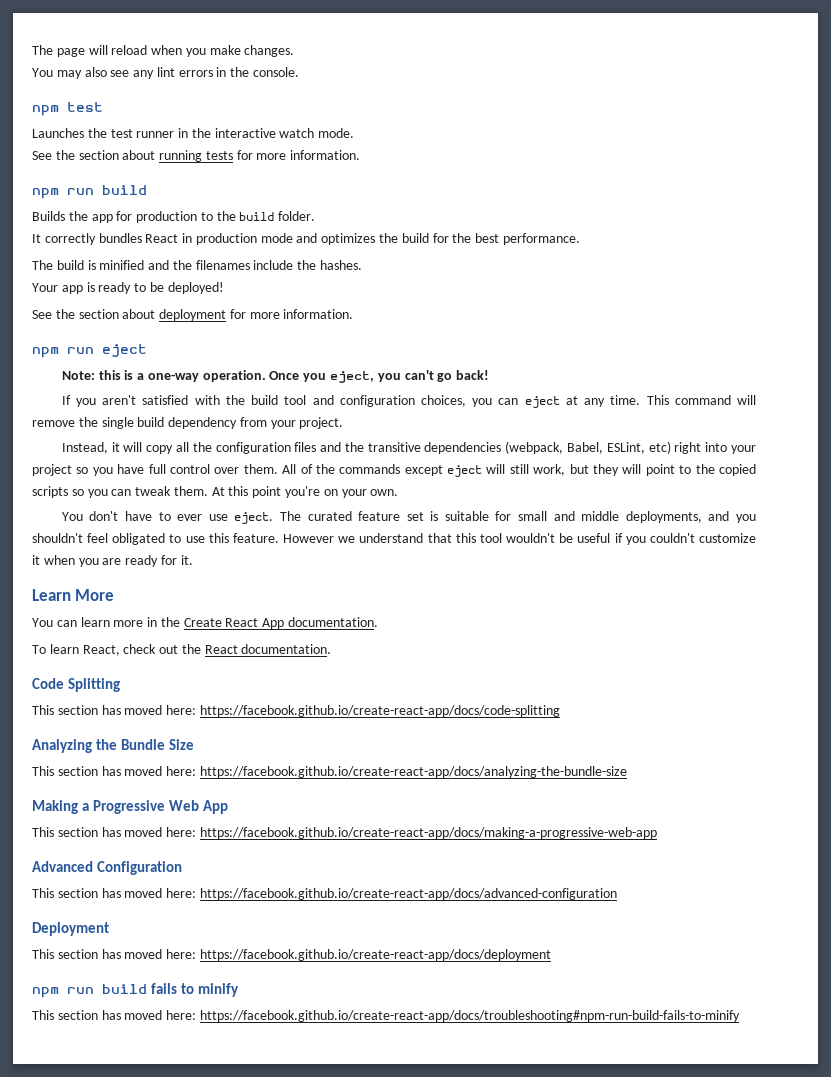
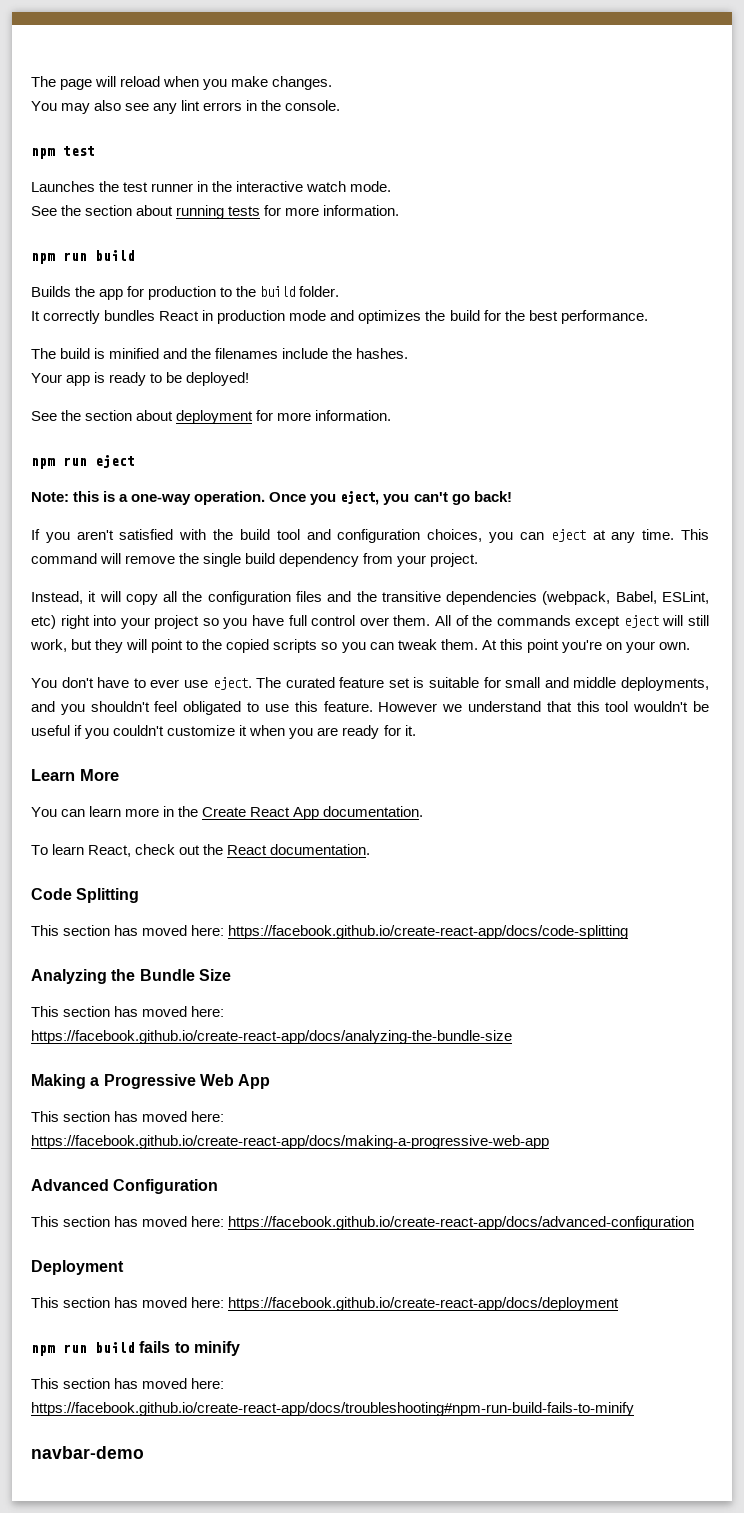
+ navbar-demo

